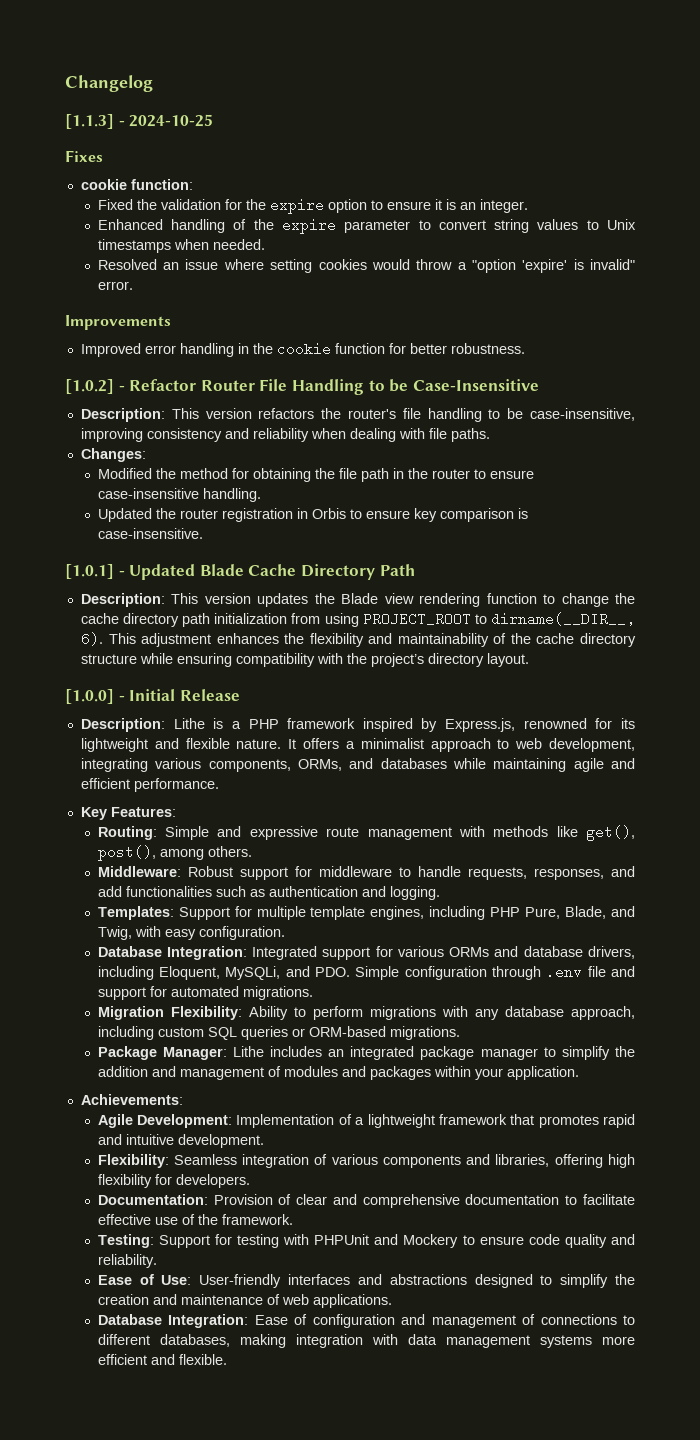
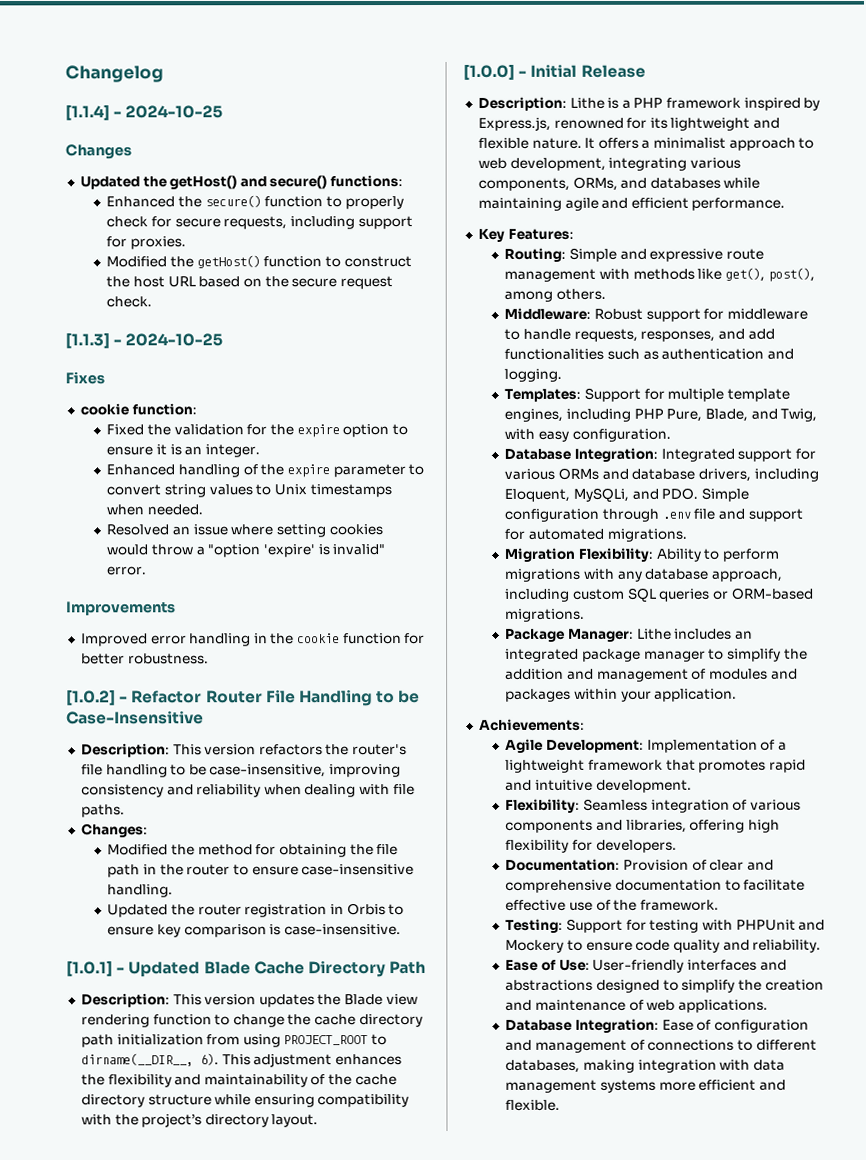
+ [1.1.4] - 2024-10-25
+ Changes
+ Updated the getHost() and secure() functions:
+ Enhanced the secure() function to properly check for secure requests, including support for proxies.
+ Modified the getHost() function to construct the host URL based on the secure request check.

